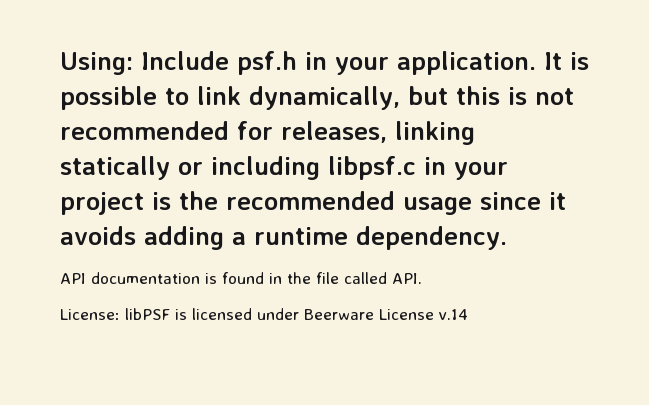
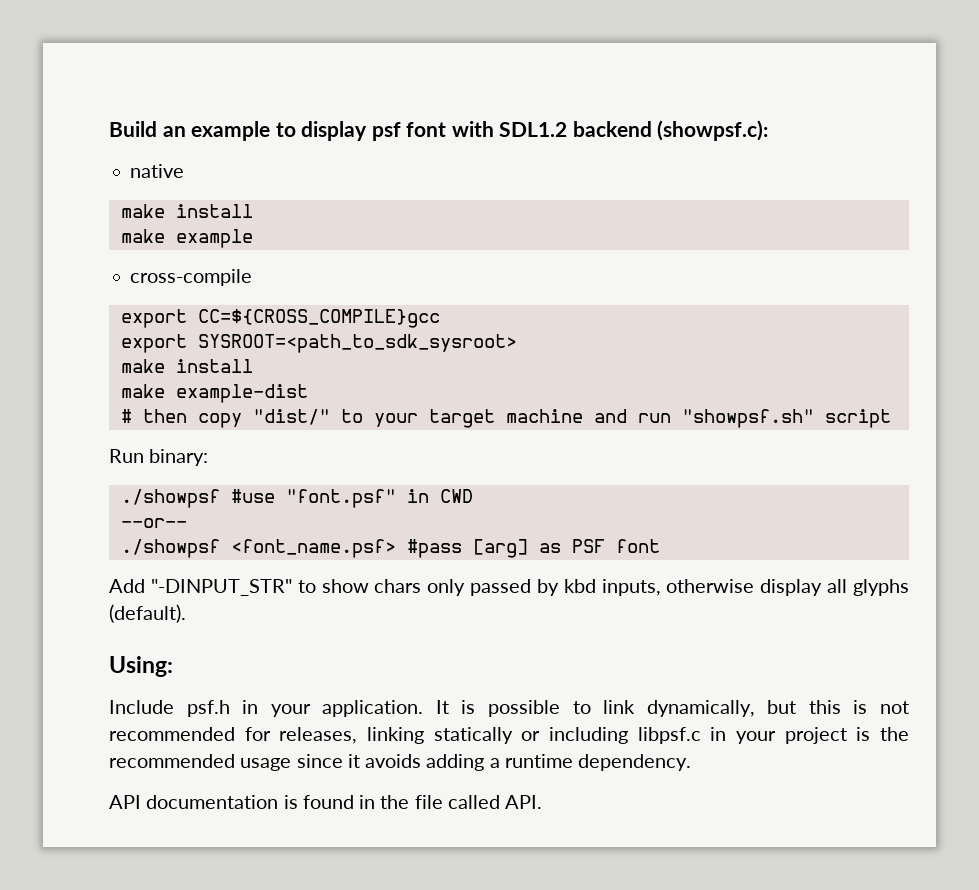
+ Build an example to display psf font with SDL1.2 backend (showpsf.c):
+ native
+ make install
+ make example
+ cross-compile
+ export CC=${CROSS_COMPILE}gcc
+ export SYSROOT=<path_to_sdk_sysroot>
+ make install
+ make example-dist
+ # then copy "dist/" to your target machine and run "showpsf.sh" script
+ Run binary:
+ ./showpsf #use "font.psf" in CWD
+ --or--
+ ./showpsf <font_name.psf> #pass [arg] as PSF font
+ Add "-DINPUT_STR" to show chars only passed by kbd inputs, otherwise display all glyphs (default).
- Using: Include psf.h in your application.
+ Using:
+ Include psf.h in your application.
- License: libPSF is licensed under Beerware License v.14

